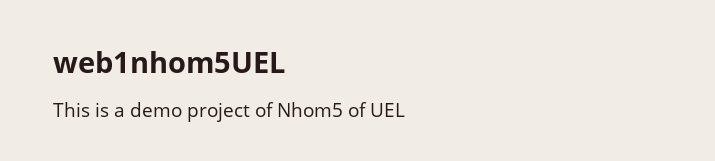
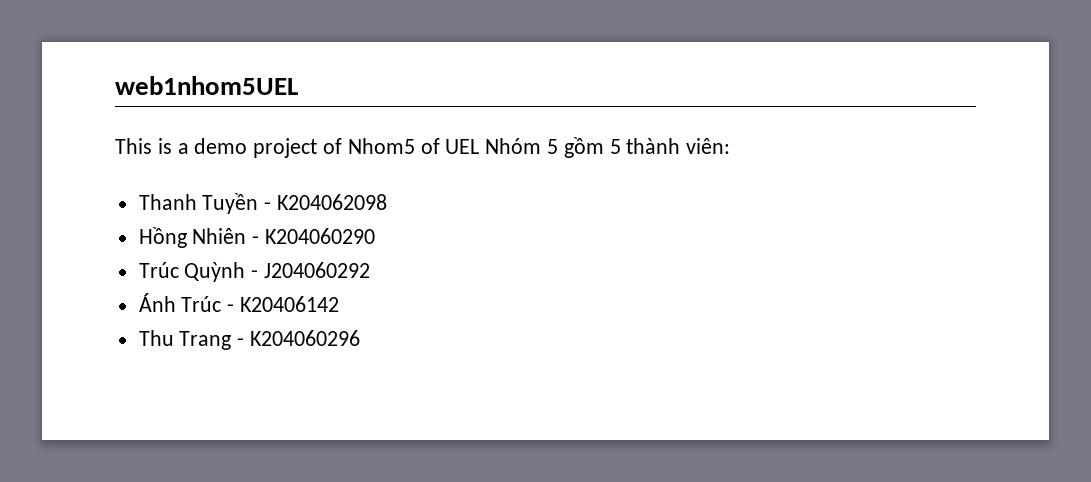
- This is a demo project of Nhom5 of UEL
+ This is a demo project of Nhom5 of UEL Nhóm 5 gồm 5 thành viên:
+ Thanh Tuyền - K204062098
+ Hồng Nhiên - K204060290
+ Trúc Quỳnh - J204060292
+ Ánh Trúc - K20406142
+ Thu Trang - K204060296

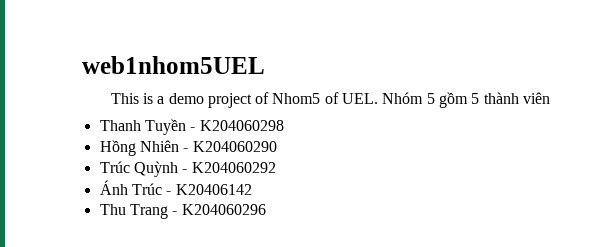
- This is a demo project of Nhom5 of UEL Nhóm 5 gồm 5 thành viên:
+ This is a demo project of Nhom5 of UEL. Nhóm 5 gồm 5 thành viên
- Thanh Tuyền - K204062098
+ Thanh Tuyền - K204060298
- Trúc Quỳnh - J204060292
+ Trúc Quỳnh - K204060292

